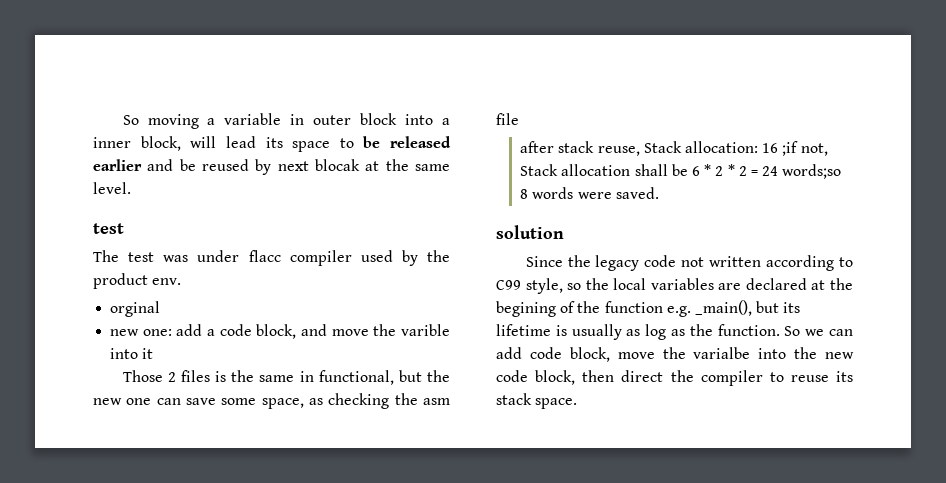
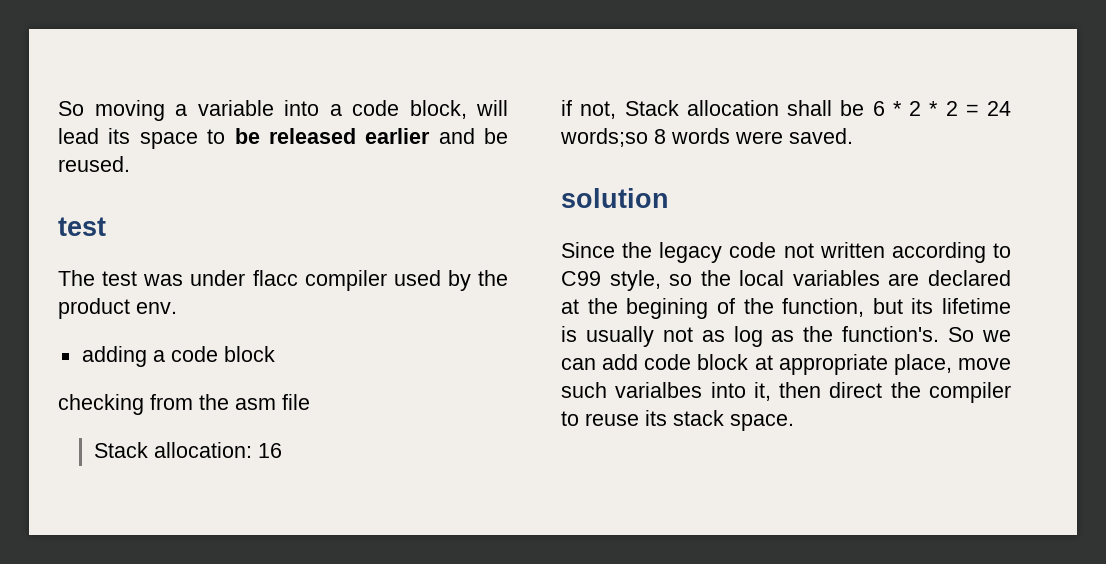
- So moving a variable in outer block into a inner block, will lead its space to be released earlier and be reused by next blocak at the same level.
+ So moving a variable into a code block, will lead its space to be released earlier and be reused.
- orginal
- new one: add a code block, and move the varible into it
- Those 2 files is the same in functional, but the new one can save some space, as checking the asm file
+ adding a code block
+ checking from the asm file
- after stack reuse, Stack allocation: 16 ;if not, Stack allocation shall be 6 * 2 * 2 = 24 words;so 8 words were saved.
+ Stack allocation: 16
+ if not, Stack allocation shall be 6 * 2 * 2 = 24 words;so 8 words were saved.
- Since the legacy code not written according to C99 style, so the local variables are declared at the begining of the function e.g. _main(), but its lifetime is usually as log as the function.
+ Since the legacy code not written according to C99 style, so the local variables are declared at the begining of the function, but its lifetime is usually not as log as the function's.
- So we can add code block, move the varialbe into the new code block, then direct the compiler to reuse its stack space.
+ So we can add code block at appropriate place, move such varialbes into it, then direct the compiler to reuse its stack space.

